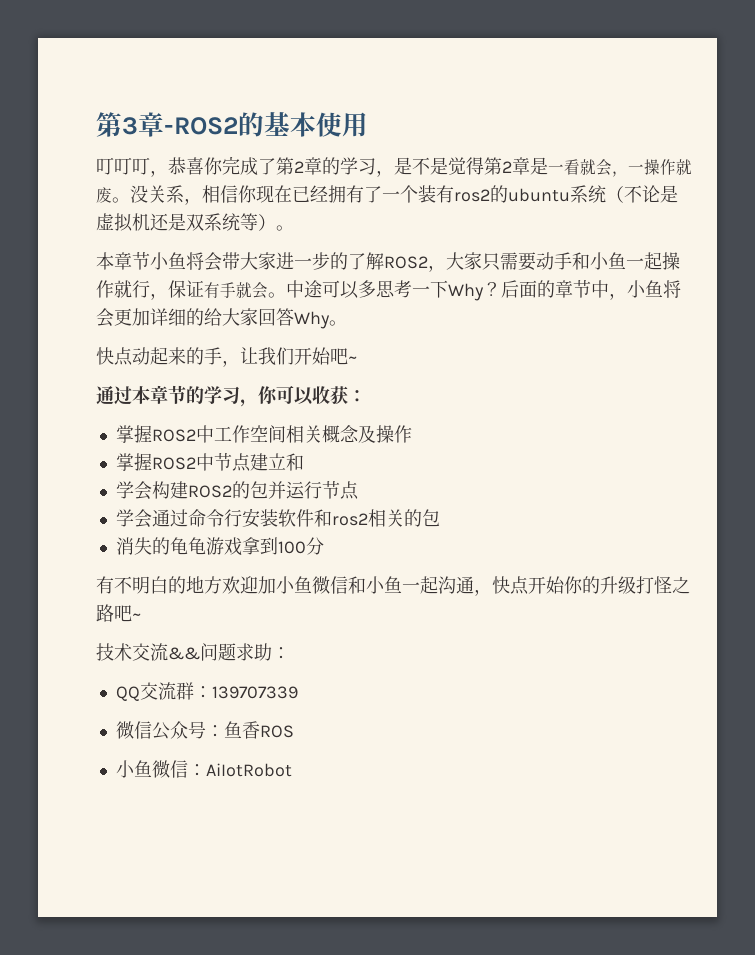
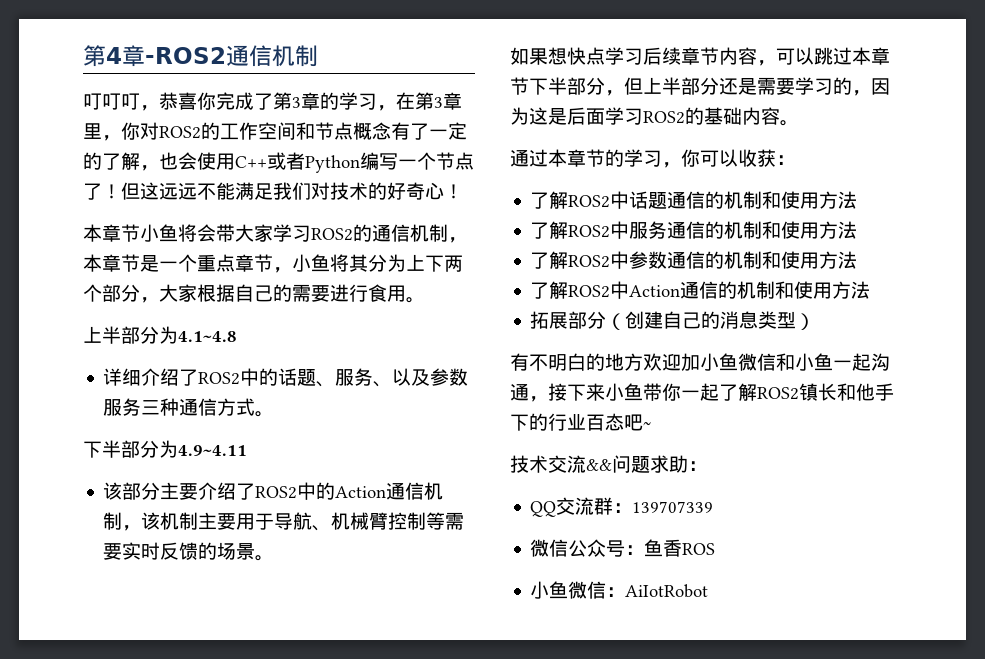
- 第3章-ROS2的基本使用
+ 第4章-ROS2通信机制
- 叮叮叮，恭喜你完成了第2章的学习，是不是觉得第2章是一看就会，一操作就废。没关系，相信你现在已经拥有了一个装有ros2的ubuntu系统（不论是虚拟机还是双系统等）。
+ 叮叮叮，恭喜你完成了第3章的学习，在第3章里，你对ROS2的工作空间和节点概念有了一定的了解，也会使用C++或者Python编写一个节点了！但这远远不能满足我们对技术的好奇心！
- 本章节小鱼将会带大家进一步的了解ROS2，大家只需要动手和小鱼一起操作就行，保证有手就会。中途可以多思考一下Why？后面的章节中，小鱼将会更加详细的给大家回答Why。
- 快点动起来的手，让我们开始吧~
+ 本章节小鱼将会带大家学习ROS2的通信机制，本章节是一个重点章节，小鱼将其分为上下两个部分，大家根据自己的需要进行食用。
+ 上半部分为4.1~4.8
+ 详细介绍了ROS2中的话题、服务、以及参数服务三种通信方式。
+ 下半部分为4.9~4.11
+ 该部分主要介绍了ROS2中的Action通信机制，该机制主要用于导航、机械臂控制等需要实时反馈的场景。
+ 如果想快点学习后续章节内容，可以跳过本章节下半部分，但上半部分还是需要学习的，因为这是后面学习ROS2的基础内容。
- 掌握ROS2中工作空间相关概念及操作
- 掌握ROS2中节点建立和
- 学会构建ROS2的包并运行节点
- 学会通过命令行安装软件和ros2相关的包
- 消失的龟龟游戏拿到100分
+ 了解ROS2中话题通信的机制和使用方法
+ 了解ROS2中服务通信的机制和使用方法
+ 了解ROS2中参数通信的机制和使用方法
+ 了解ROS2中Action通信的机制和使用方法
+ 拓展部分（创建自己的消息类型）
- 有不明白的地方欢迎加小鱼微信和小鱼一起沟通，快点开始你的升级打怪之路吧~
+ 有不明白的地方欢迎加小鱼微信和小鱼一起沟通，接下来小鱼带你一起了解ROS2镇长和他手下的行业百态吧~

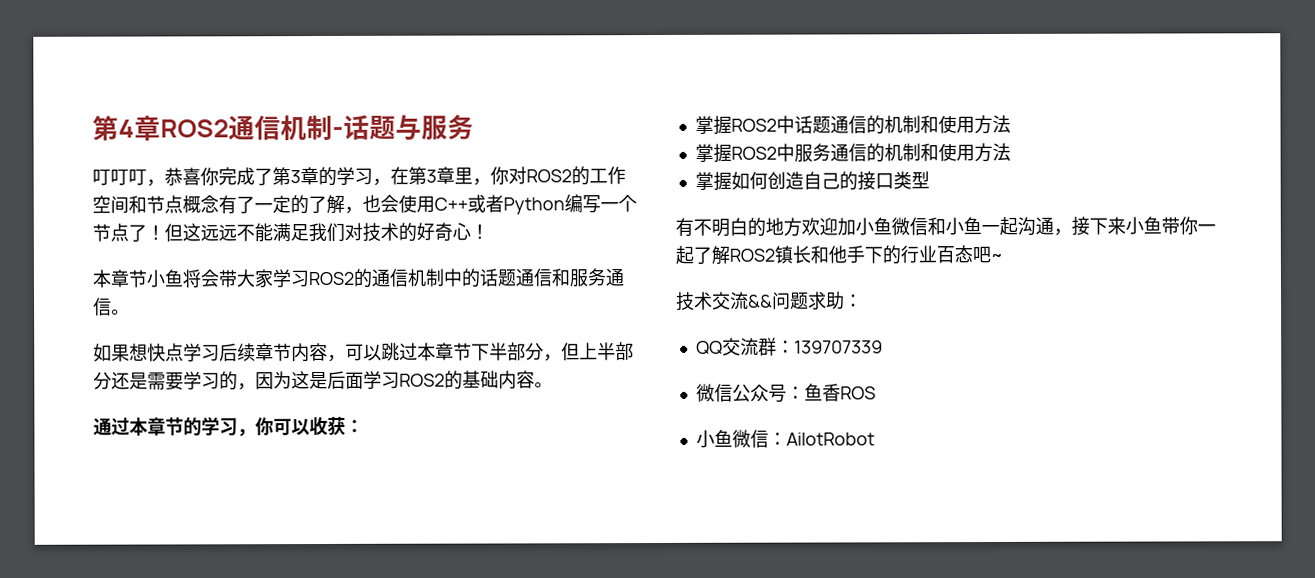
- 第4章-ROS2通信机制
+ 第4章ROS2通信机制-话题与服务
- 本章节小鱼将会带大家学习ROS2的通信机制，本章节是一个重点章节，小鱼将其分为上下两个部分，大家根据自己的需要进行食用。
- 上半部分为4.1~4.8
- 详细介绍了ROS2中的话题、服务、以及参数服务三种通信方式。
- 下半部分为4.9~4.11
- 该部分主要介绍了ROS2中的Action通信机制，该机制主要用于导航、机械臂控制等需要实时反馈的场景。
+ 本章节小鱼将会带大家学习ROS2的通信机制中的话题通信和服务通信。
- 了解ROS2中话题通信的机制和使用方法
+ 掌握ROS2中话题通信的机制和使用方法
- 了解ROS2中服务通信的机制和使用方法
+ 掌握ROS2中服务通信的机制和使用方法
- 了解ROS2中参数通信的机制和使用方法
- 了解ROS2中Action通信的机制和使用方法
- 拓展部分（创建自己的消息类型）
+ 掌握如何创造自己的接口类型

